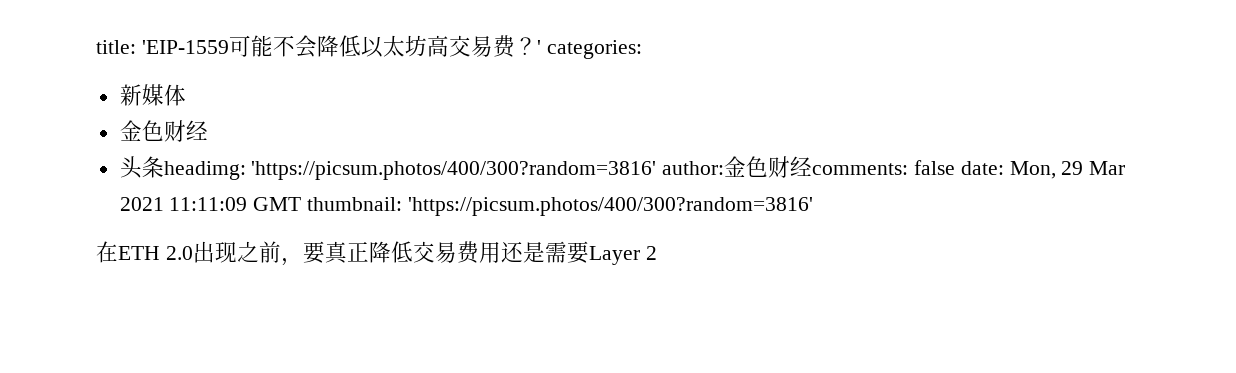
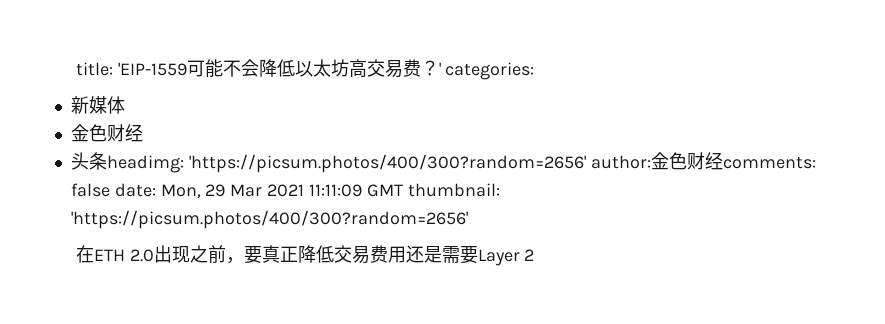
- 头条headimg: 'https://picsum.photos/400/300?random=3816' author:金色财经comments: false date: Mon, 29 Mar 2021 11:11:09 GMT thumbnail: 'https://picsum.photos/400/300?random=3816'
+ 头条headimg: 'https://picsum.photos/400/300?random=2656' author:金色财经comments: false date: Mon, 29 Mar 2021 11:11:09 GMT thumbnail: 'https://picsum.photos/400/300?random=2656'

